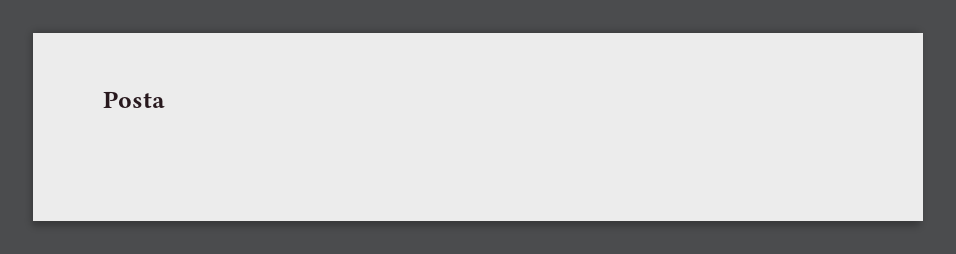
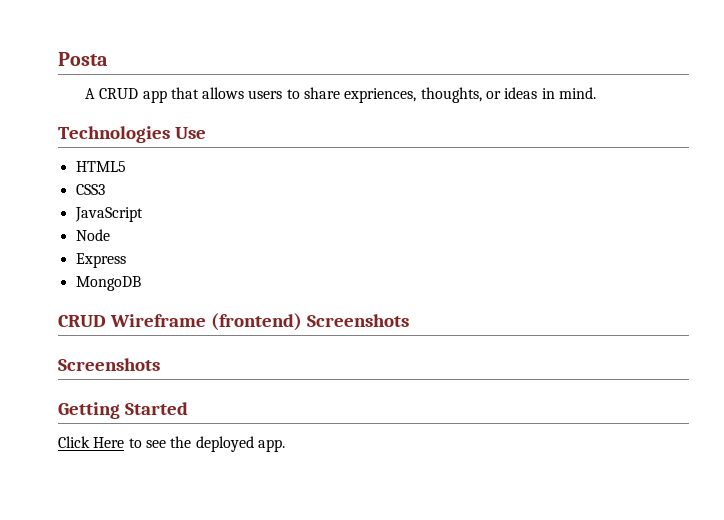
+ A CRUD app that allows users to share expriences, thoughts, or ideas in mind.
+ Technologies Use
+ HTML5
+ CSS3
+ JavaScript
+ Node
+ Express
+ MongoDB
+ CRUD Wireframe (frontend) Screenshots
+ Screenshots
+ Getting Started
+ Click Here to see the deployed app.

